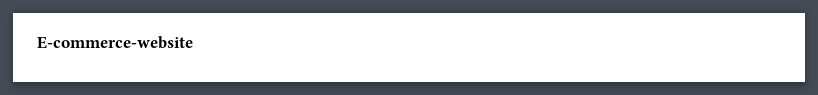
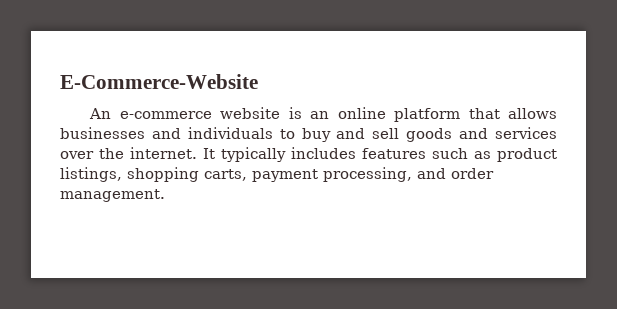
- E-commerce-website
+ E-Commerce-Website
+ An e-commerce website is an online platform that allows businesses and individuals to buy and sell goods and services over the internet. It typically includes features such as product listings, shopping carts, payment processing, and order management.

